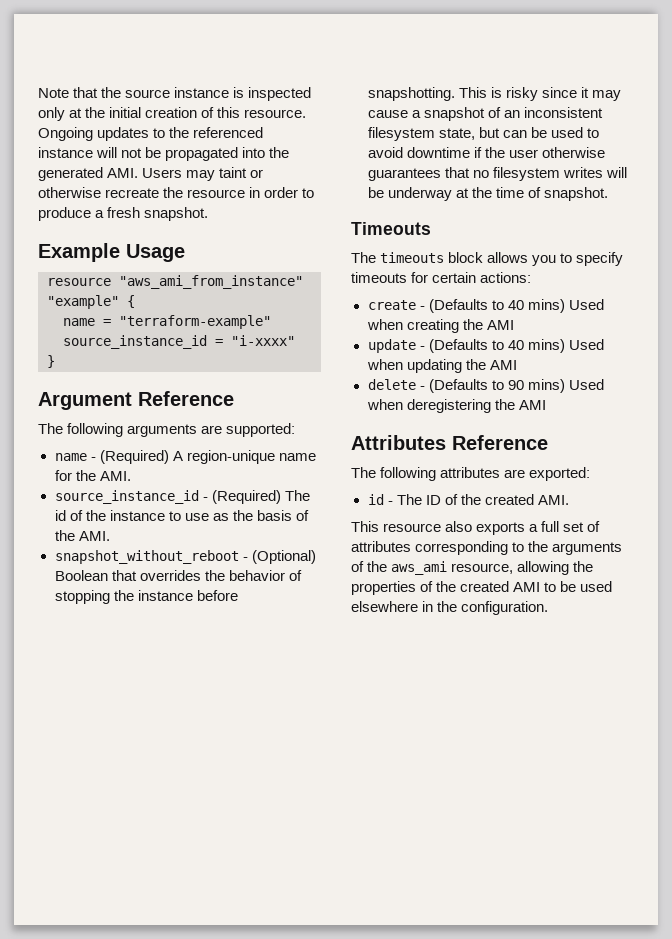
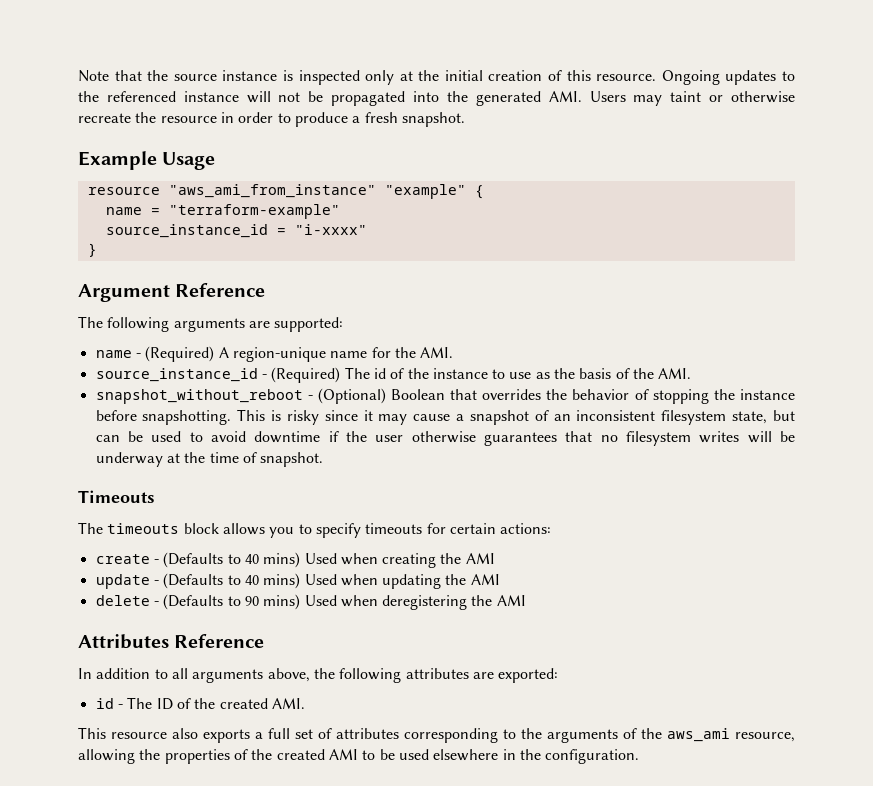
- The following attributes are exported:
+ In addition to all arguments above, the following attributes are exported:

